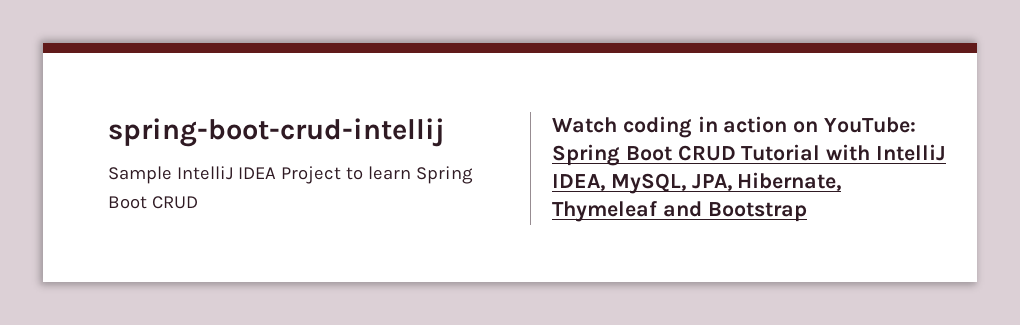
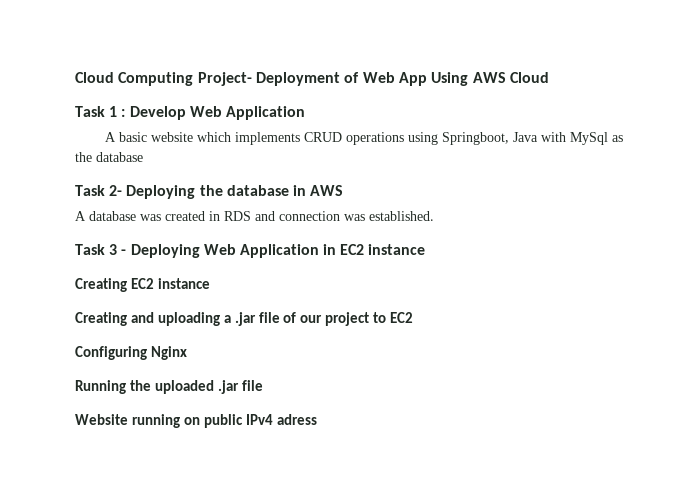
- spring-boot-crud-intellij
- Sample IntelliJ IDEA Project to learn Spring Boot CRUD
- Watch coding in action on YouTube: Spring Boot CRUD Tutorial with IntelliJ IDEA, MySQL, JPA, Hibernate, Thymeleaf and Bootstrap
+ Cloud Computing Project- Deployment of Web App Using AWS Cloud
+ Task 1 : Develop Web Application
+ A basic website which implements CRUD operations using Springboot, Java with MySql as the database
+ Task 2- Deploying the database in AWS
+ A database was created in RDS and connection was established.
+ Task 3 - Deploying Web Application in EC2 instance
+ Creating EC2 instance
+ Creating and uploading a .jar file of our project to EC2
+ Configuring Nginx
+ Running the uploaded .jar file
+ Website running on public IPv4 adress

